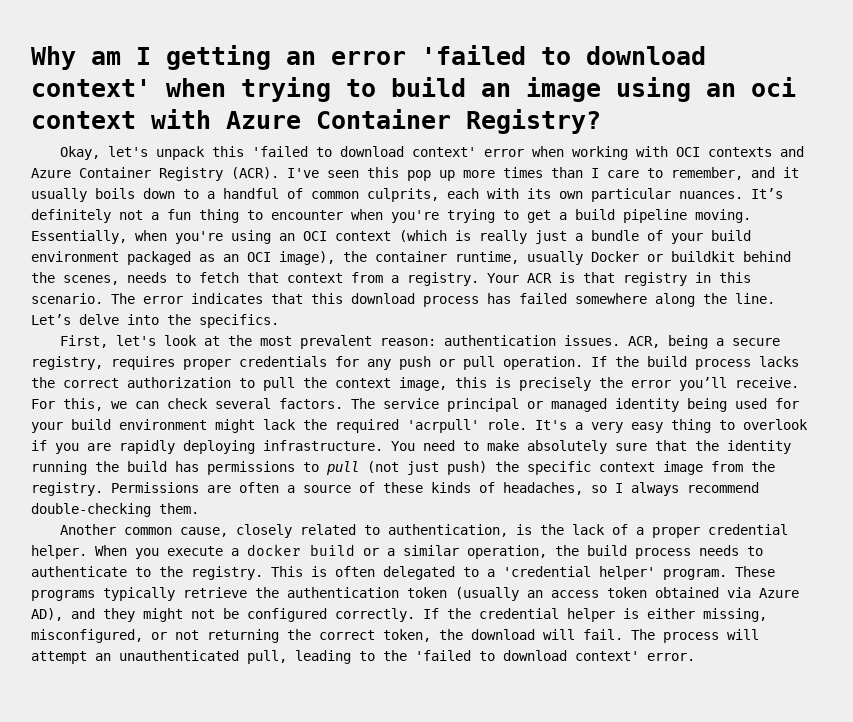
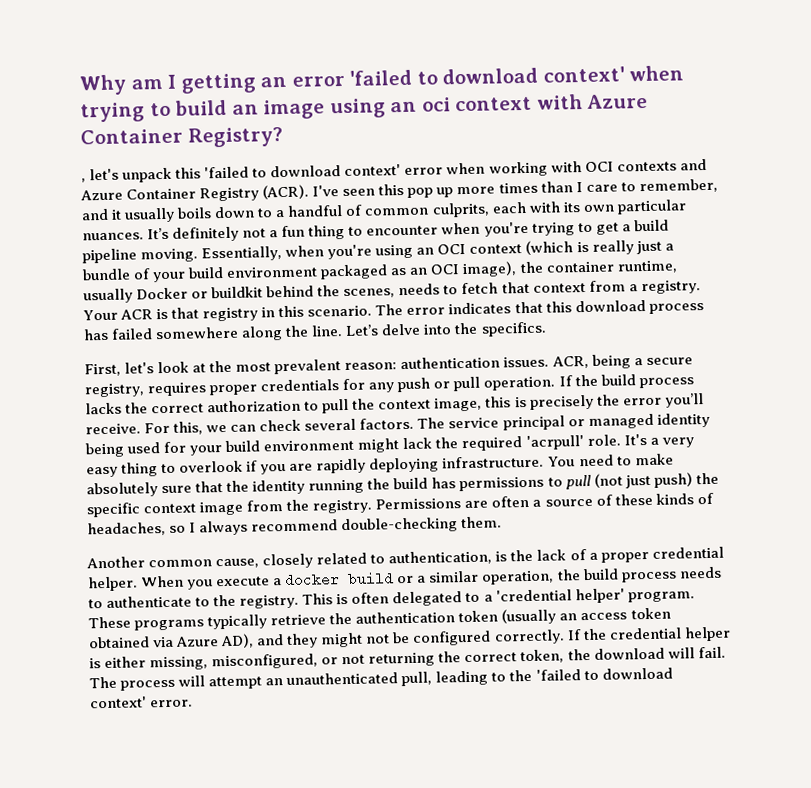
- Okay, let's unpack this 'failed to download context' error when working with OCI contexts and Azure Container Registry (ACR).
+ , let's unpack this 'failed to download context' error when working with OCI contexts and Azure Container Registry (ACR).

